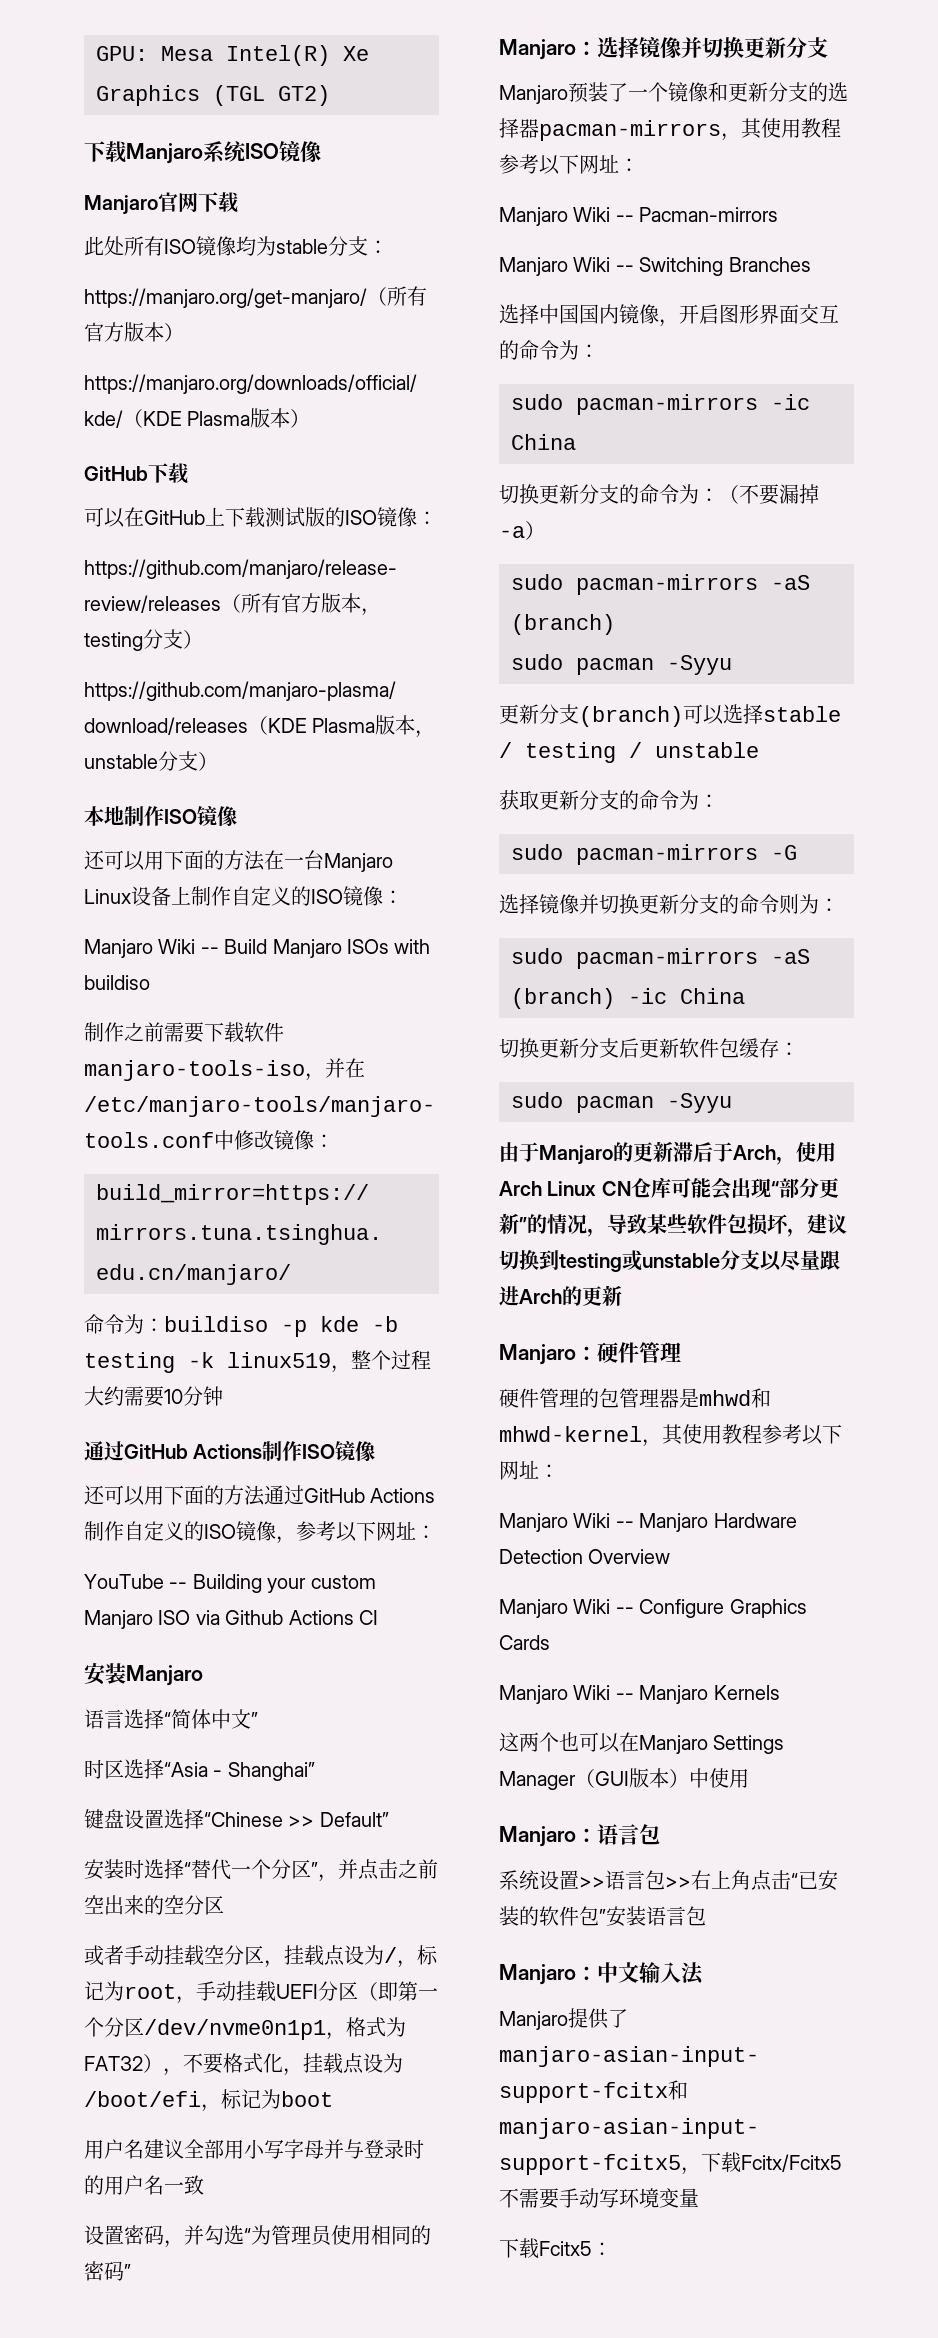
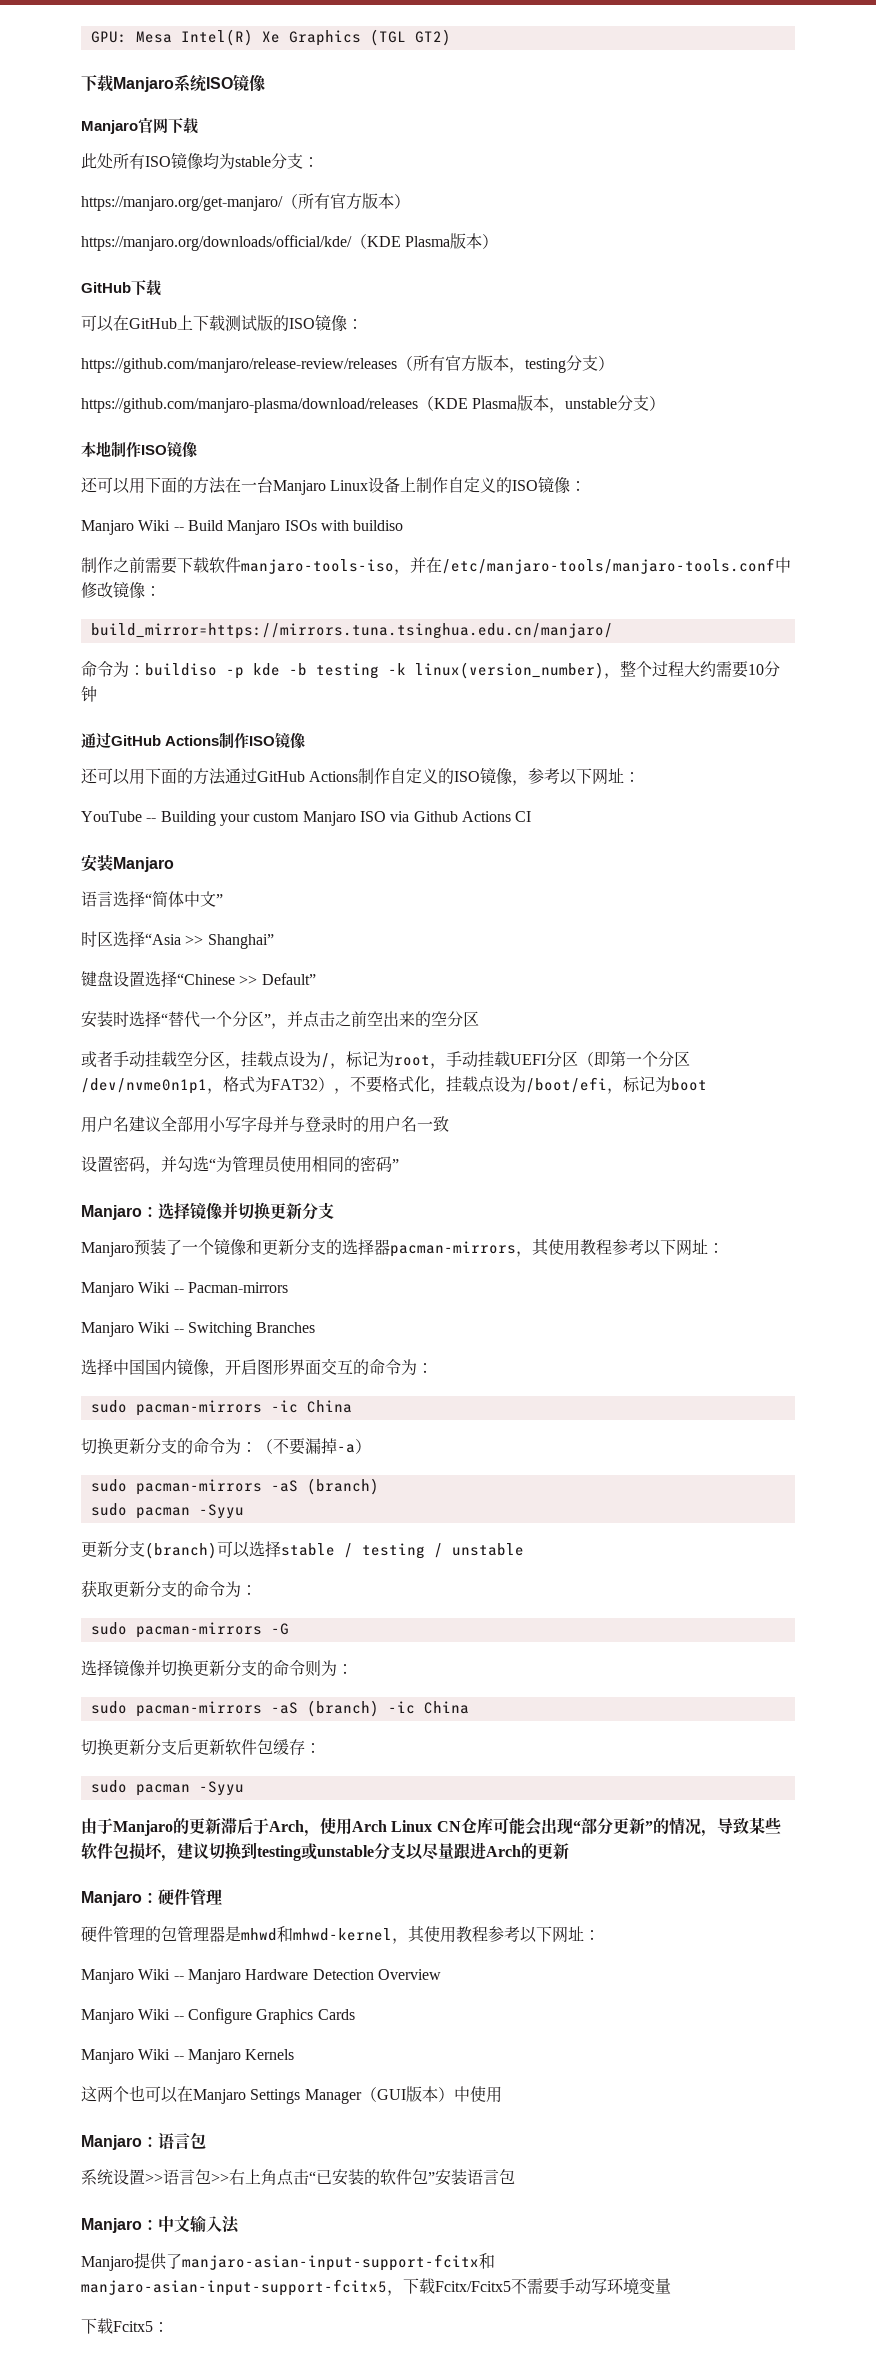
- 命令为：buildiso -p kde -b testing -k linux519，整个过程大约需要10分钟
+ 命令为：buildiso -p kde -b testing -k linux(version_number)，整个过程大约需要10分钟
- 时区选择“Asia - Shanghai”
+ 时区选择“Asia >> Shanghai”

